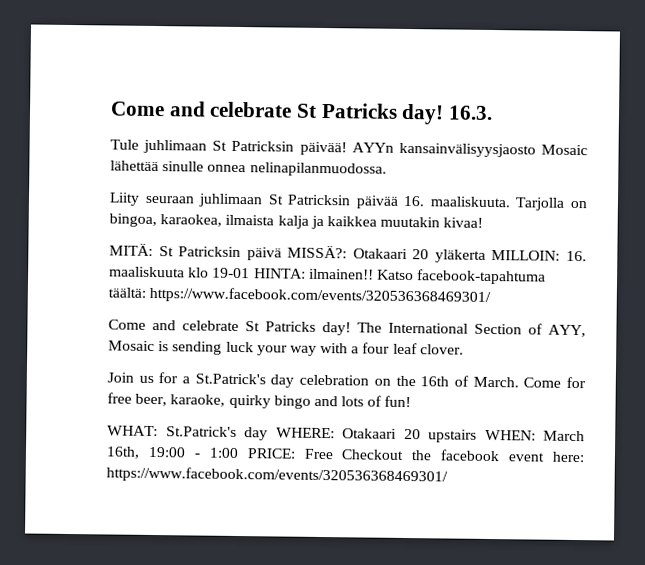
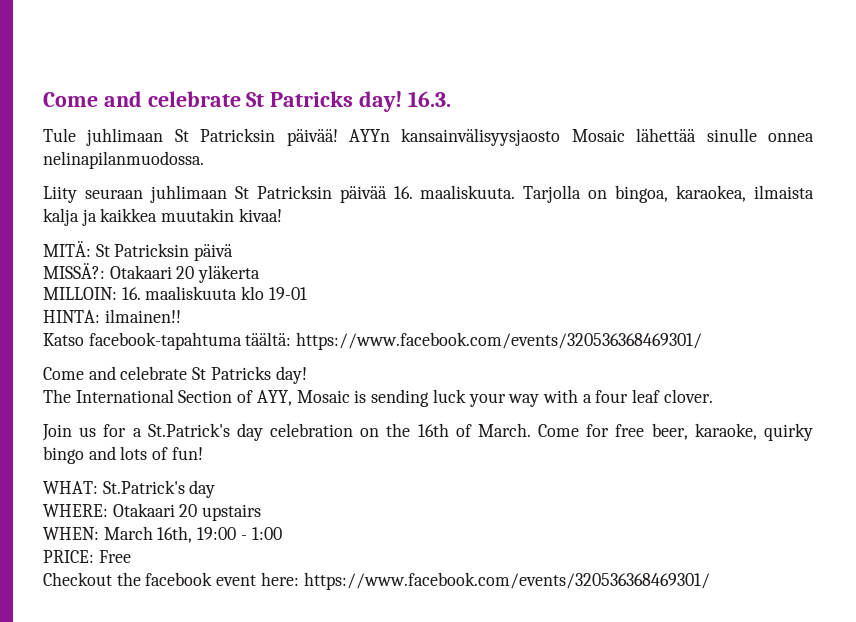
- MITÄ: St Patricksin päivä MISSÄ?: Otakaari 20 yläkerta MILLOIN: 16. maaliskuuta klo 19-01 HINTA: ilmainen!! Katso facebook-tapahtuma täältä: https://www.facebook.com/events/320536368469301/
- Come and celebrate St Patricks day! The International Section of AYY, Mosaic is sending luck your way with a four leaf clover.
+ MITÄ: St Patricksin päivä
+ MISSÄ?: Otakaari 20 yläkerta
+ MILLOIN: 16. maaliskuuta klo 19-01
+ HINTA: ilmainen!!
+ Katso facebook-tapahtuma täältä: https://www.facebook.com/events/320536368469301/
+ Come and celebrate St Patricks day!
+ The International Section of AYY, Mosaic is sending luck your way with a four leaf clover.
- WHAT: St.Patrick's day WHERE: Otakaari 20 upstairs WHEN: March 16th, 19:00 - 1:00 PRICE: Free Checkout the facebook event here: https://www.facebook.com/events/320536368469301/
+ WHAT: St.Patrick's day
+ WHERE: Otakaari 20 upstairs
+ WHEN: March 16th, 19:00 - 1:00
+ PRICE: Free
+ Checkout the facebook event here: https://www.facebook.com/events/320536368469301/

